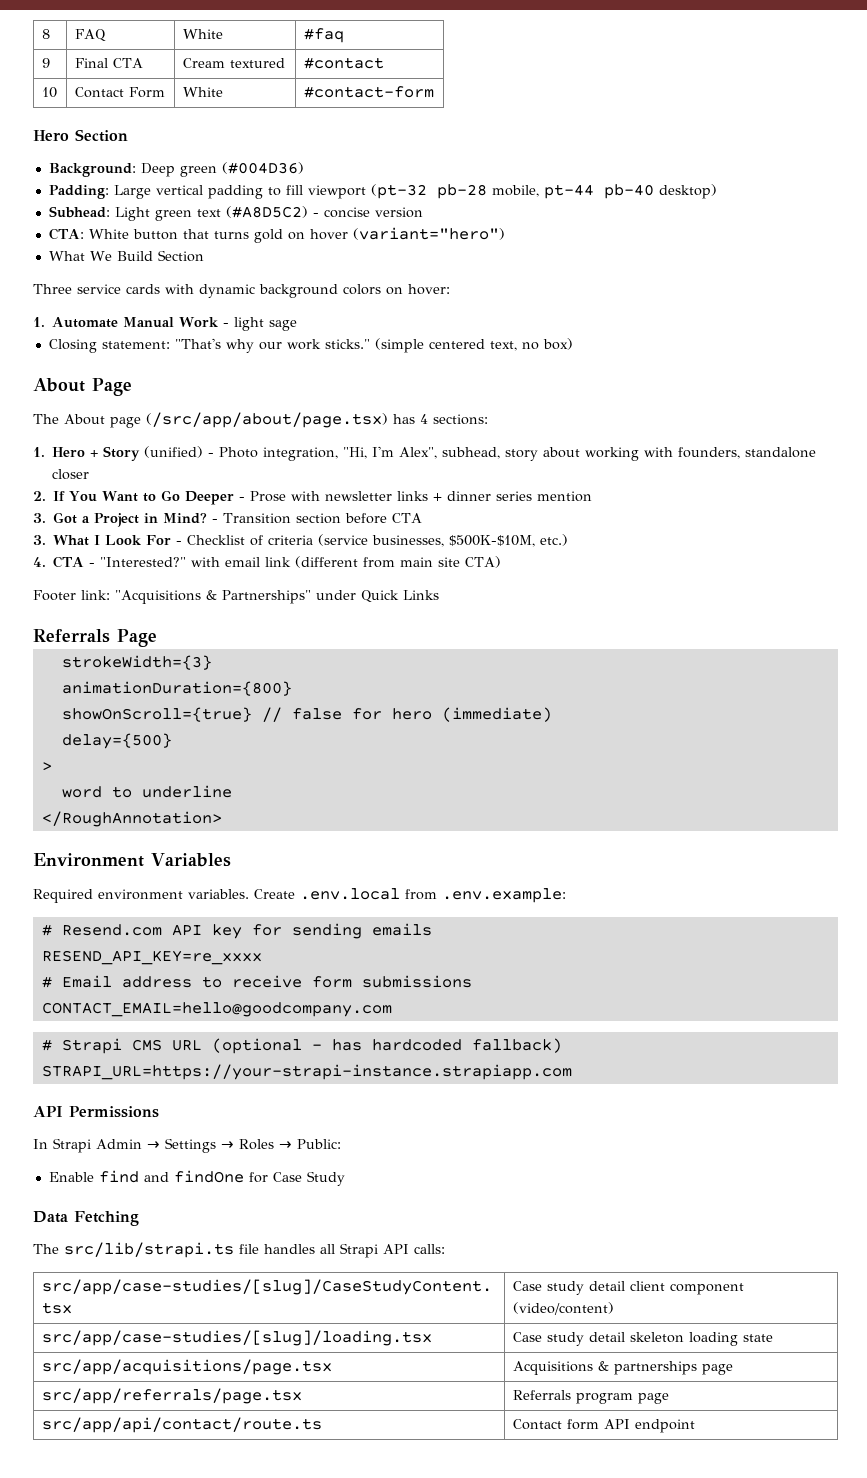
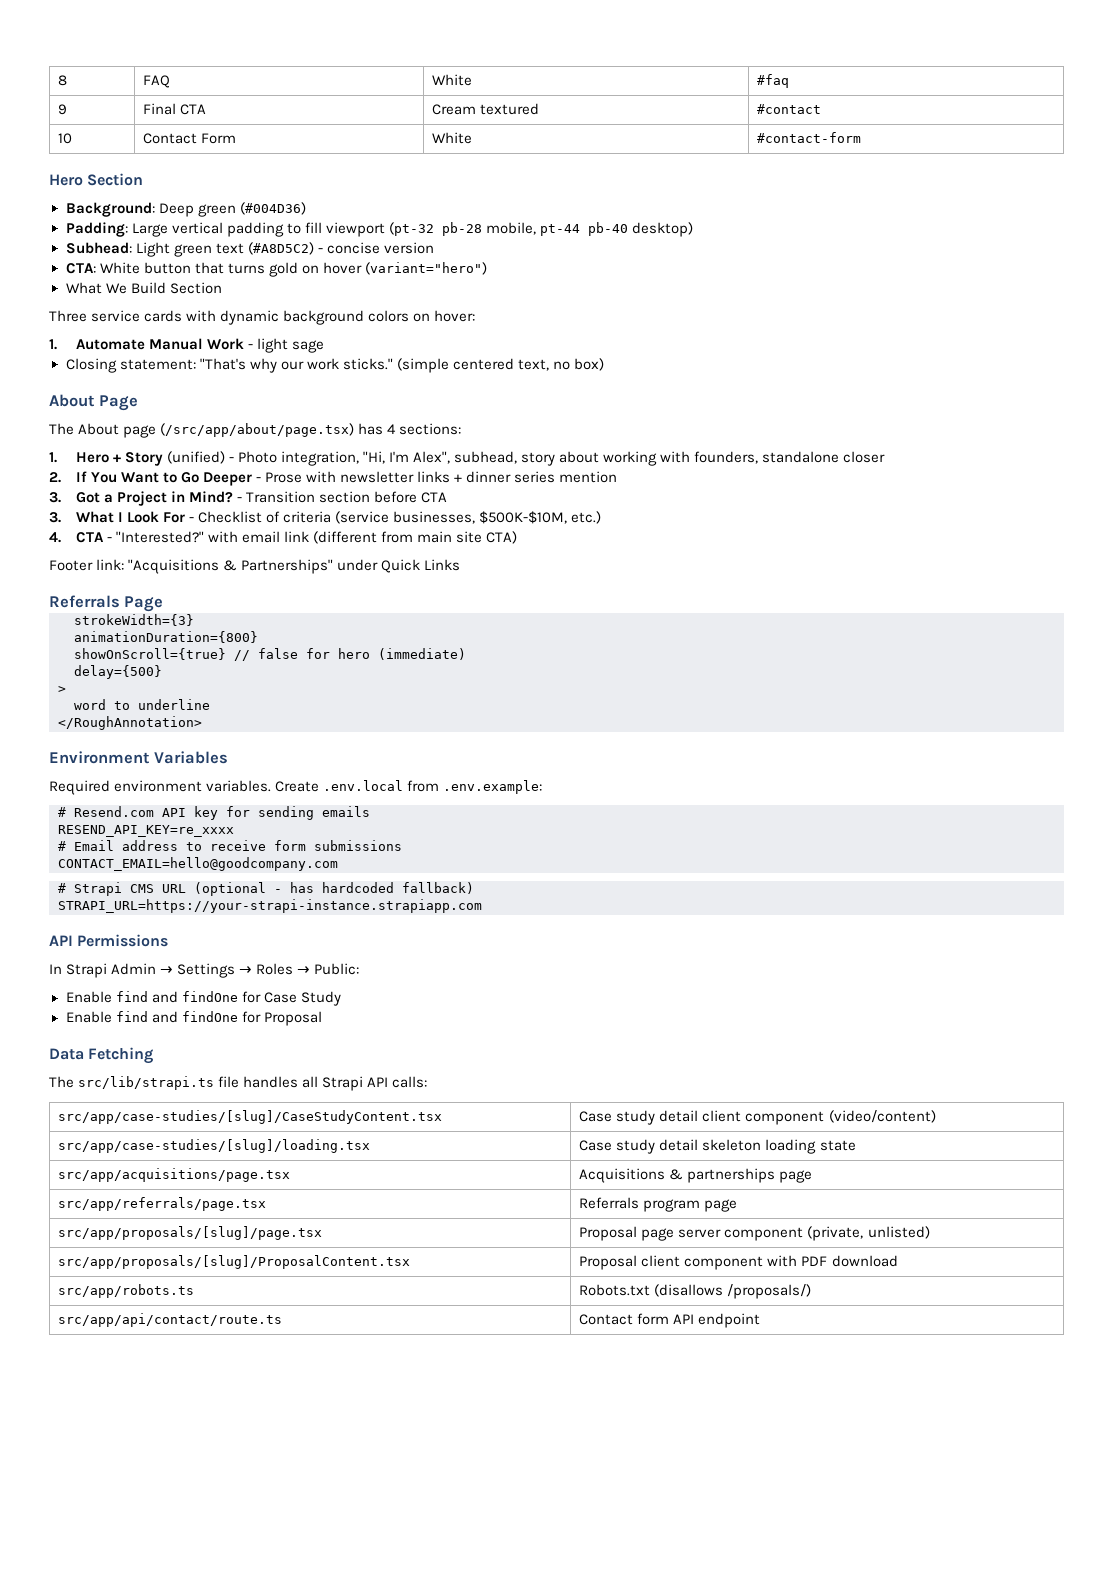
+ Enable find and findOne for Proposal
+ src/app/proposals/[slug]/page.tsx | Proposal page server component (private, unlisted)
+ src/app/proposals/[slug]/ProposalContent.tsx | Proposal client component with PDF download
+ src/app/robots.ts | Robots.txt (disallows /proposals/)

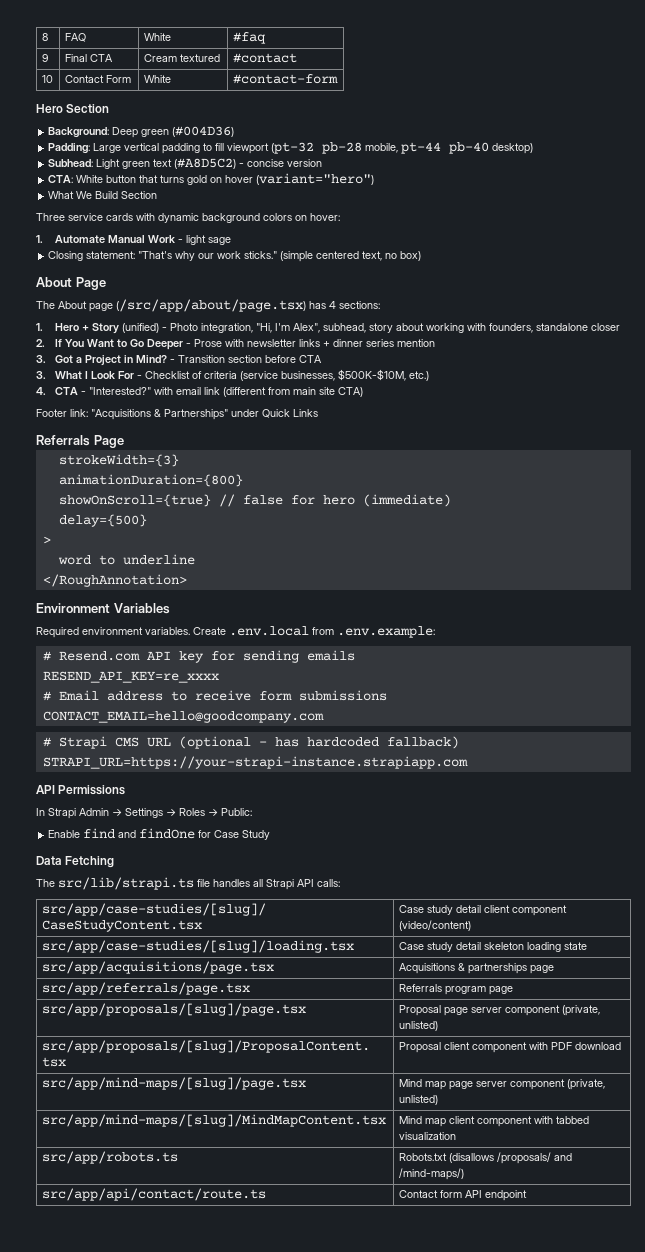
- Enable find and findOne for Proposal
+ src/app/mind-maps/[slug]/page.tsx | Mind map page server component (private, unlisted)
+ src/app/mind-maps/[slug]/MindMapContent.tsx | Mind map client component with tabbed visualization
- src/app/robots.ts | Robots.txt (disallows /proposals/)
+ src/app/robots.ts | Robots.txt (disallows /proposals/ and /mind-maps/)

